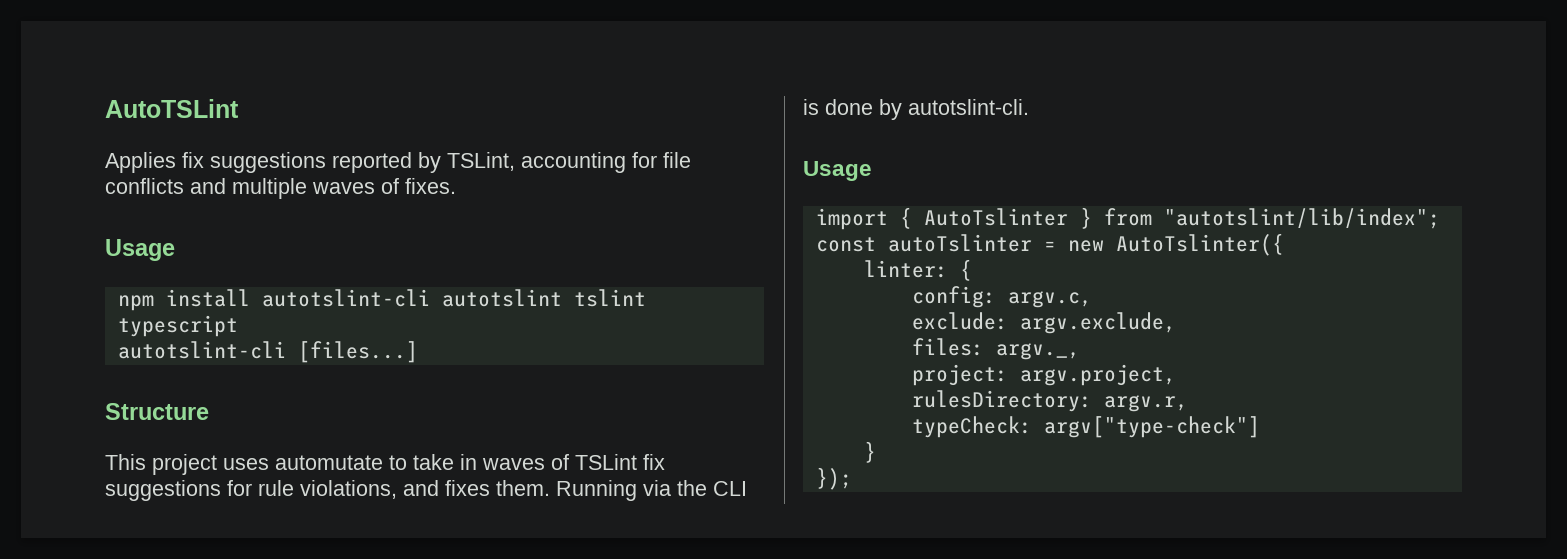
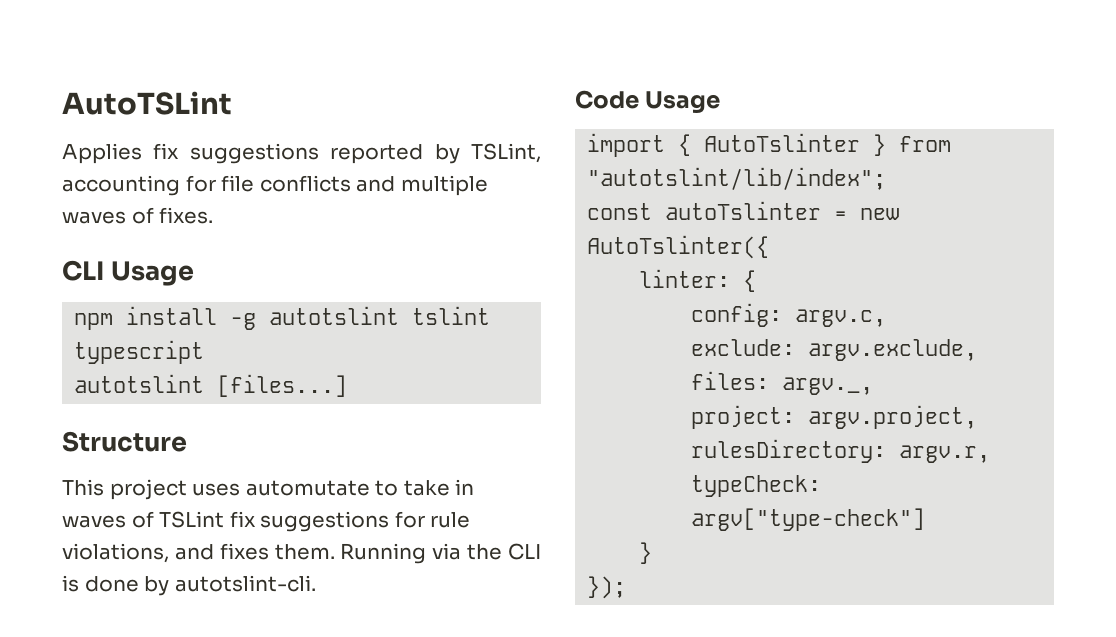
  Applies fix suggestions reported by TSLint, accounting for file conflicts and multiple waves of fixes.
- Usage
+ CLI Usage
- npm install autotslint-cli autotslint tslint typescript
+ npm install -g autotslint tslint typescript
- autotslint-cli [files...]
+ autotslint [files...]
  Running via the CLI is done by autotslint-cli.
- Usage
+ Code Usage

